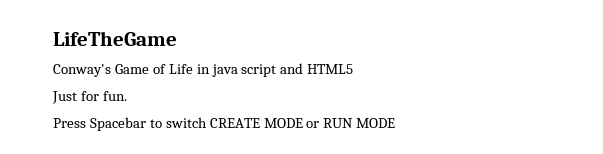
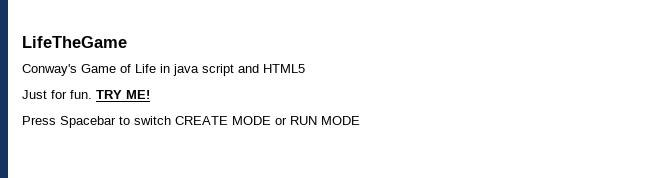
+ TRY ME!

